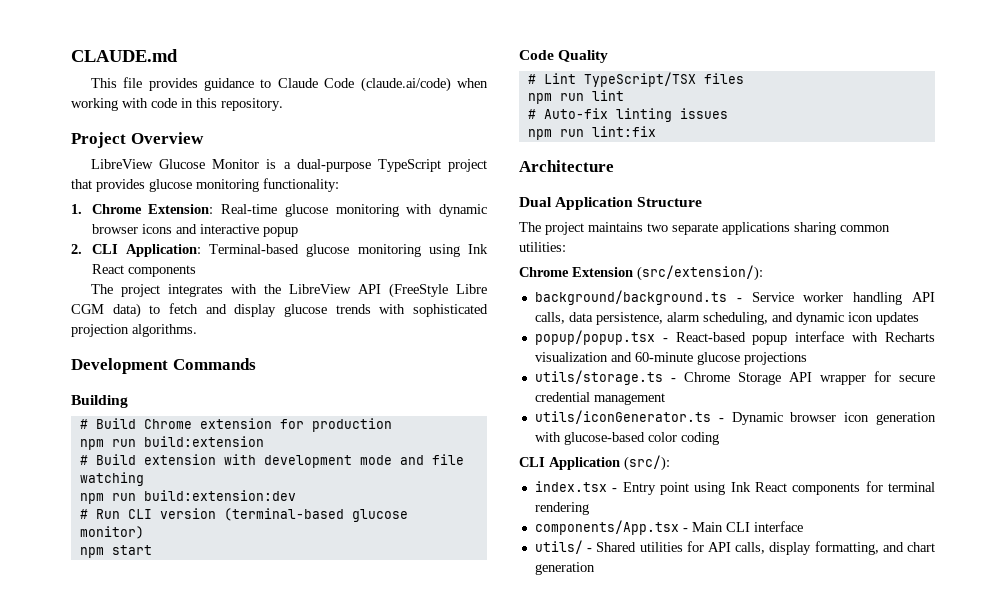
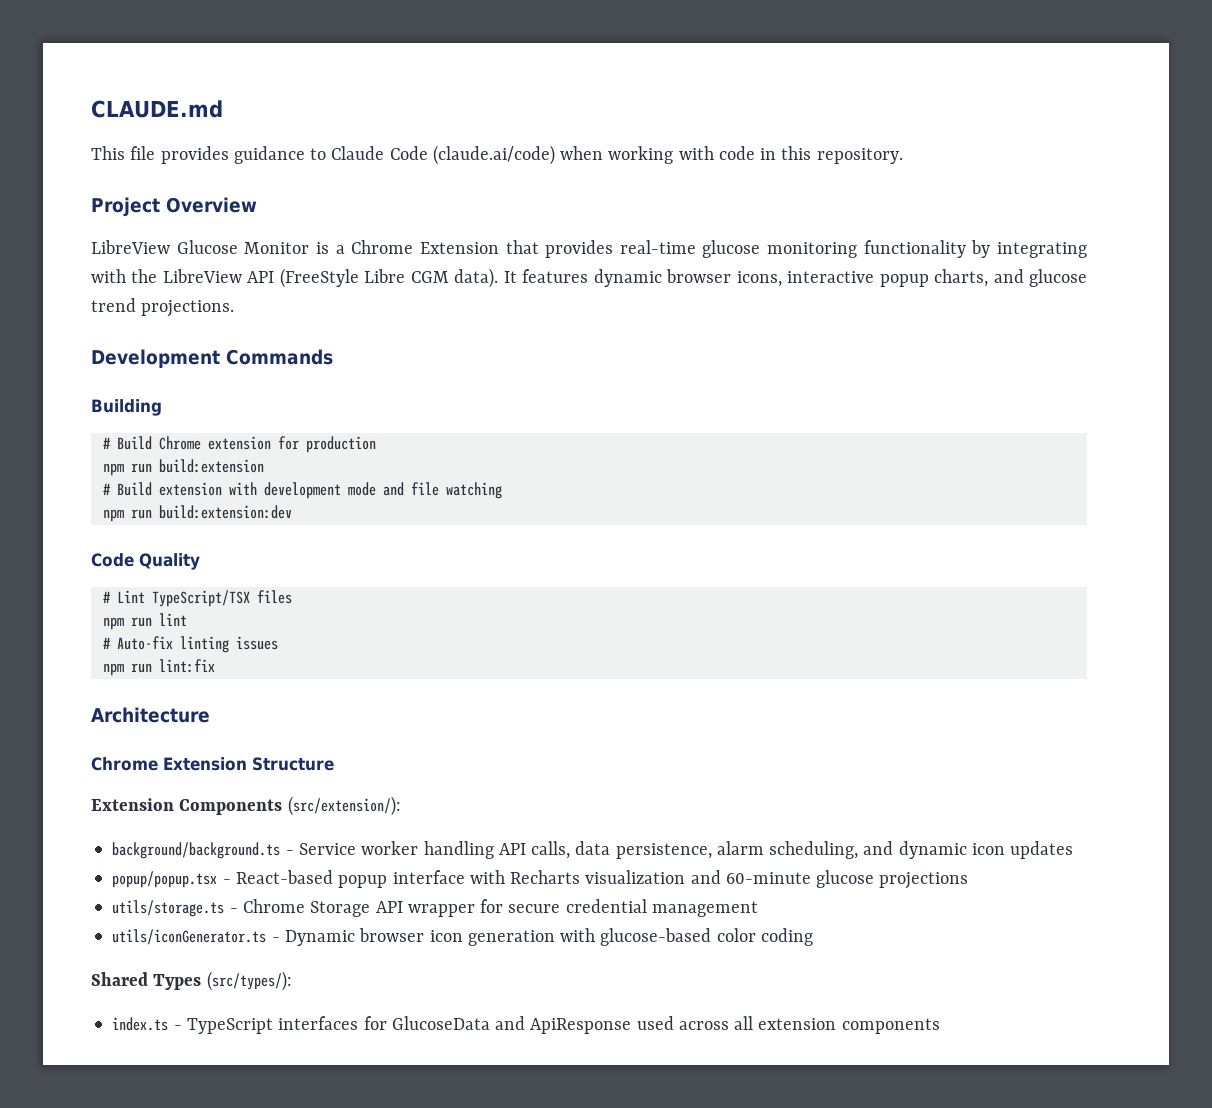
- LibreView Glucose Monitor is a dual-purpose TypeScript project that provides glucose monitoring functionality:
- 1. Chrome Extension: Real-time glucose monitoring with dynamic browser icons and interactive popup
- 2. CLI Application: Terminal-based glucose monitoring using Ink React components
- The project integrates with the LibreView API (FreeStyle Libre CGM data) to fetch and display glucose trends with sophisticated projection algorithms.
+ LibreView Glucose Monitor is a Chrome Extension that provides real-time glucose monitoring functionality by integrating with the LibreView API (FreeStyle Libre CGM data). It features dynamic browser icons, interactive popup charts, and glucose trend projections.
- # Run CLI version (terminal-based glucose monitor)
- npm start
- Dual Application Structure
+ Chrome Extension Structure
- The project maintains two separate applications sharing common utilities:
- Chrome Extension (src/extension/):
+ Extension Components (src/extension/):
- CLI Application (src/):
- index.tsx - Entry point using Ink React components for terminal rendering
- components/App.tsx - Main CLI interface
- utils/ - Shared utilities for API calls, display formatting, and chart generation
+ Shared Types (src/types/):
+ index.ts - TypeScript interfaces for GlucoseData and ApiResponse used across all extension components

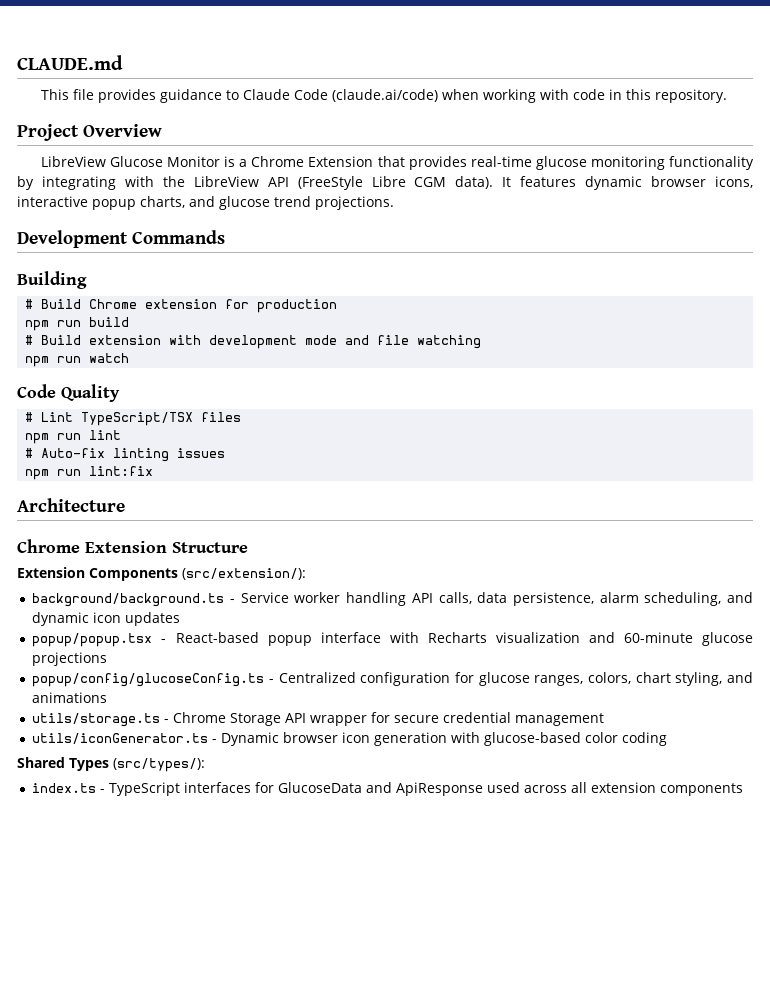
- npm run build:extension
+ npm run build
- npm run build:extension:dev
+ npm run watch
+ popup/config/glucoseConfig.ts - Centralized configuration for glucose ranges, colors, chart styling, and animations

